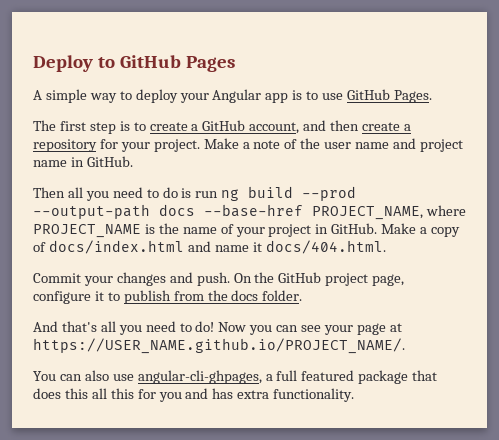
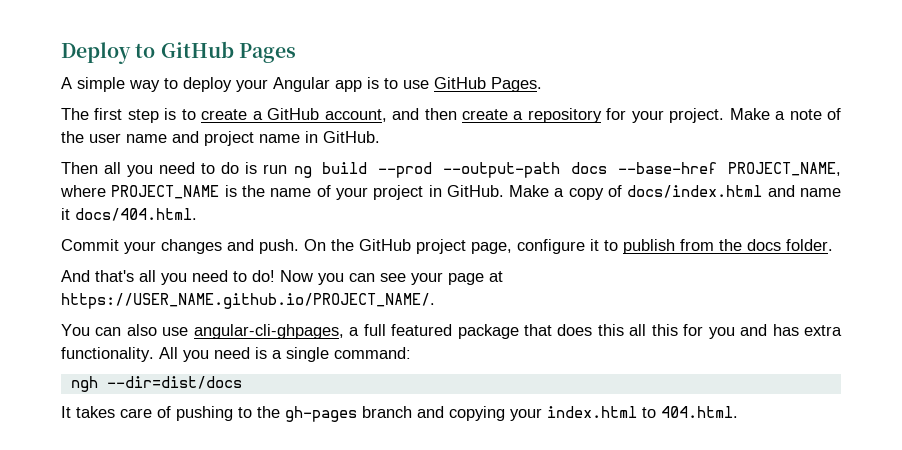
+ All you need is a single command:
+ ngh --dir=dist/docs
+ It takes care of pushing to the gh-pages branch and copying your index.html to 404.html.

